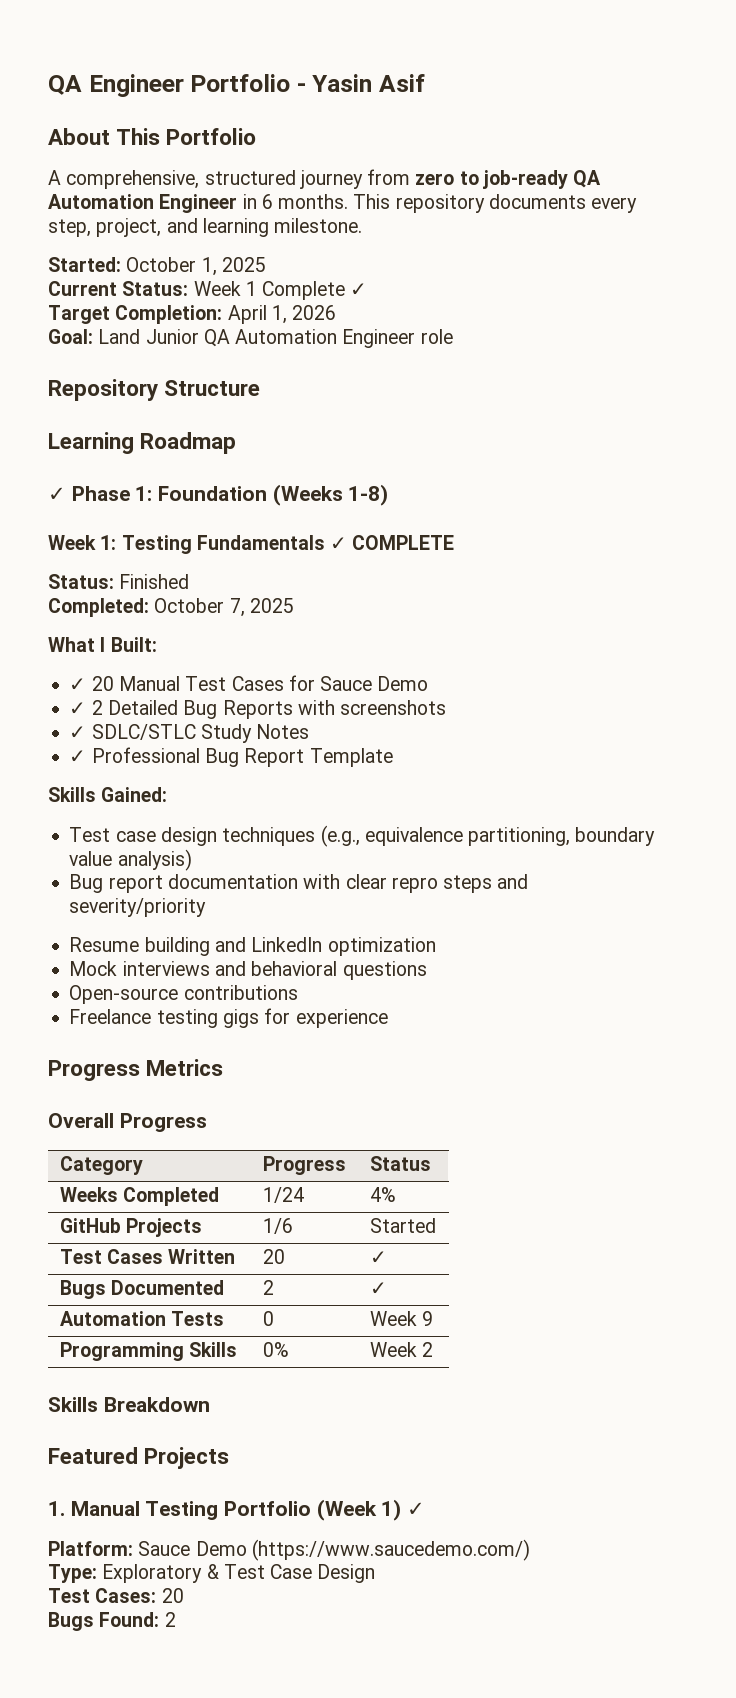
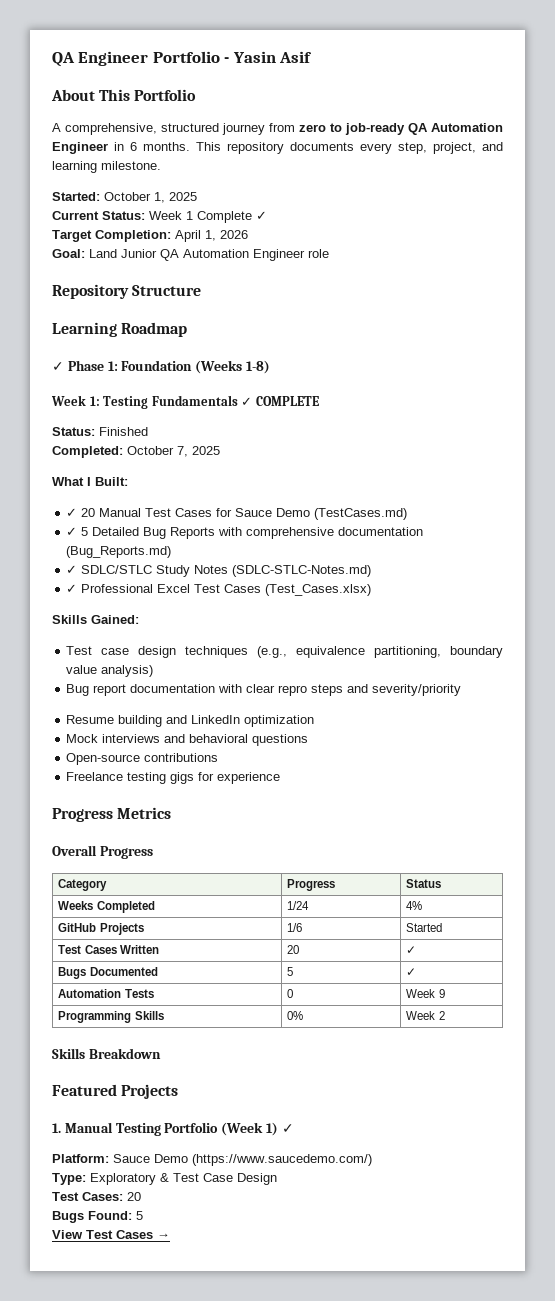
- ✓ 20 Manual Test Cases for Sauce Demo
- ✓ 2 Detailed Bug Reports with screenshots
+ ✓ 20 Manual Test Cases for Sauce Demo (TestCases.md)
+ ✓ 5 Detailed Bug Reports with comprehensive documentation (Bug_Reports.md)
- ✓ SDLC/STLC Study Notes
+ ✓ SDLC/STLC Study Notes (SDLC-STLC-Notes.md)
- ✓ Professional Bug Report Template
+ ✓ Professional Excel Test Cases (Test_Cases.xlsx)
- Bugs Documented | 2 | ✓
+ Bugs Documented | 5 | ✓
- Bugs Found: 2
+ Bugs Found: 5
+ View Test Cases →

